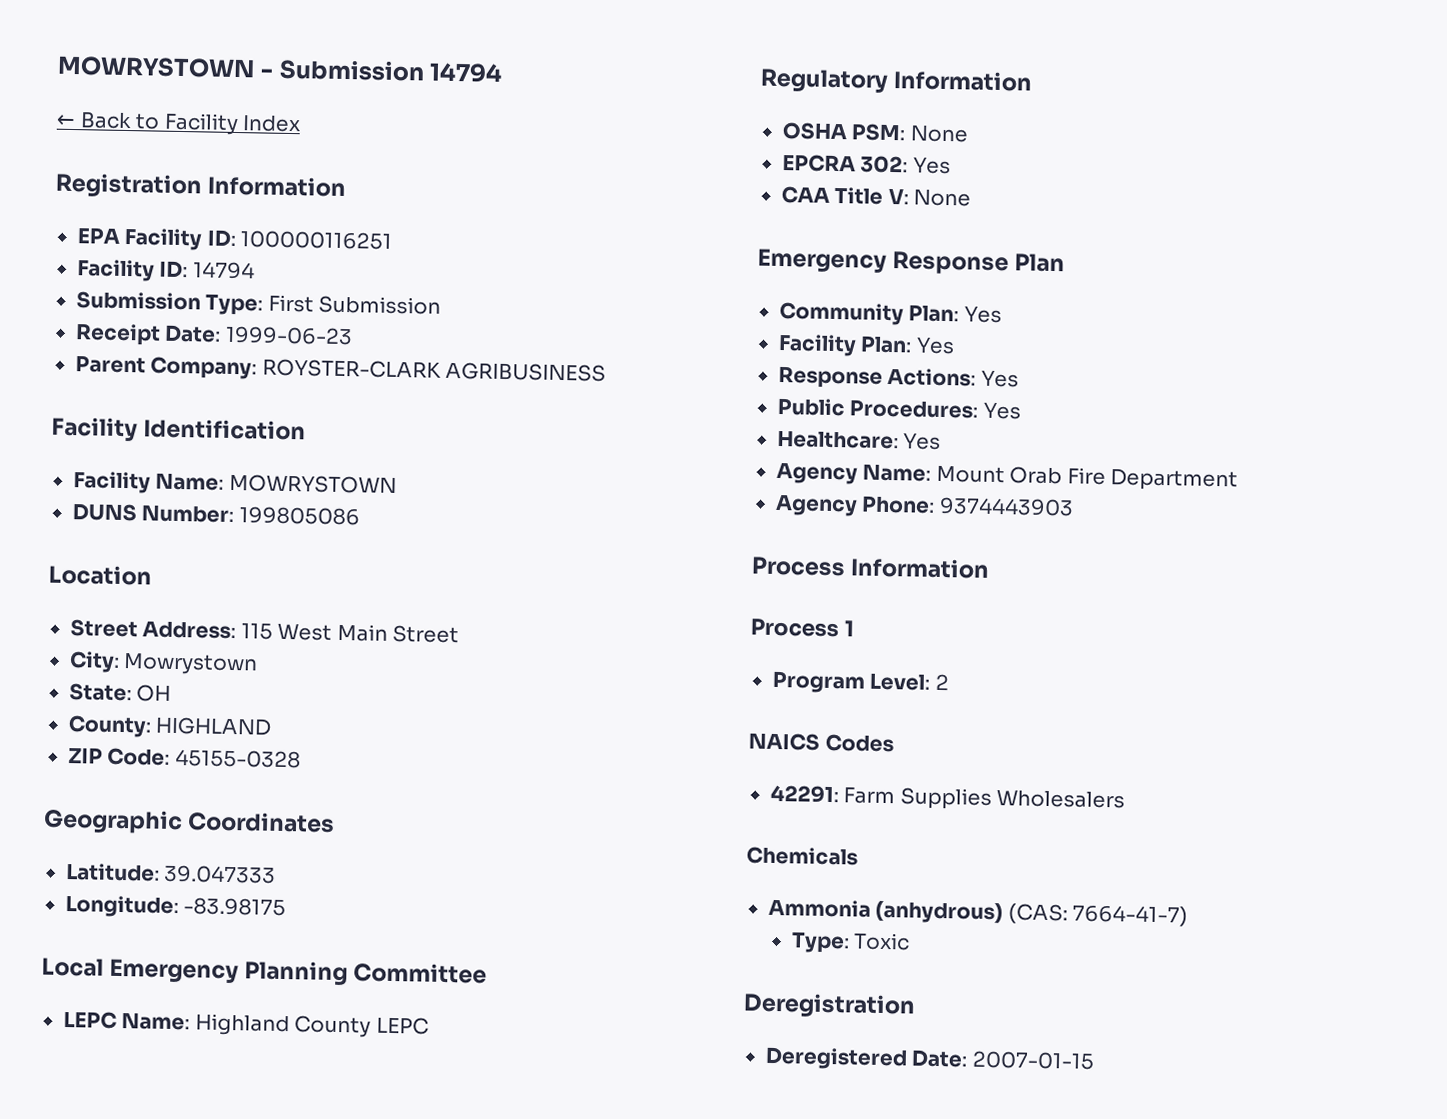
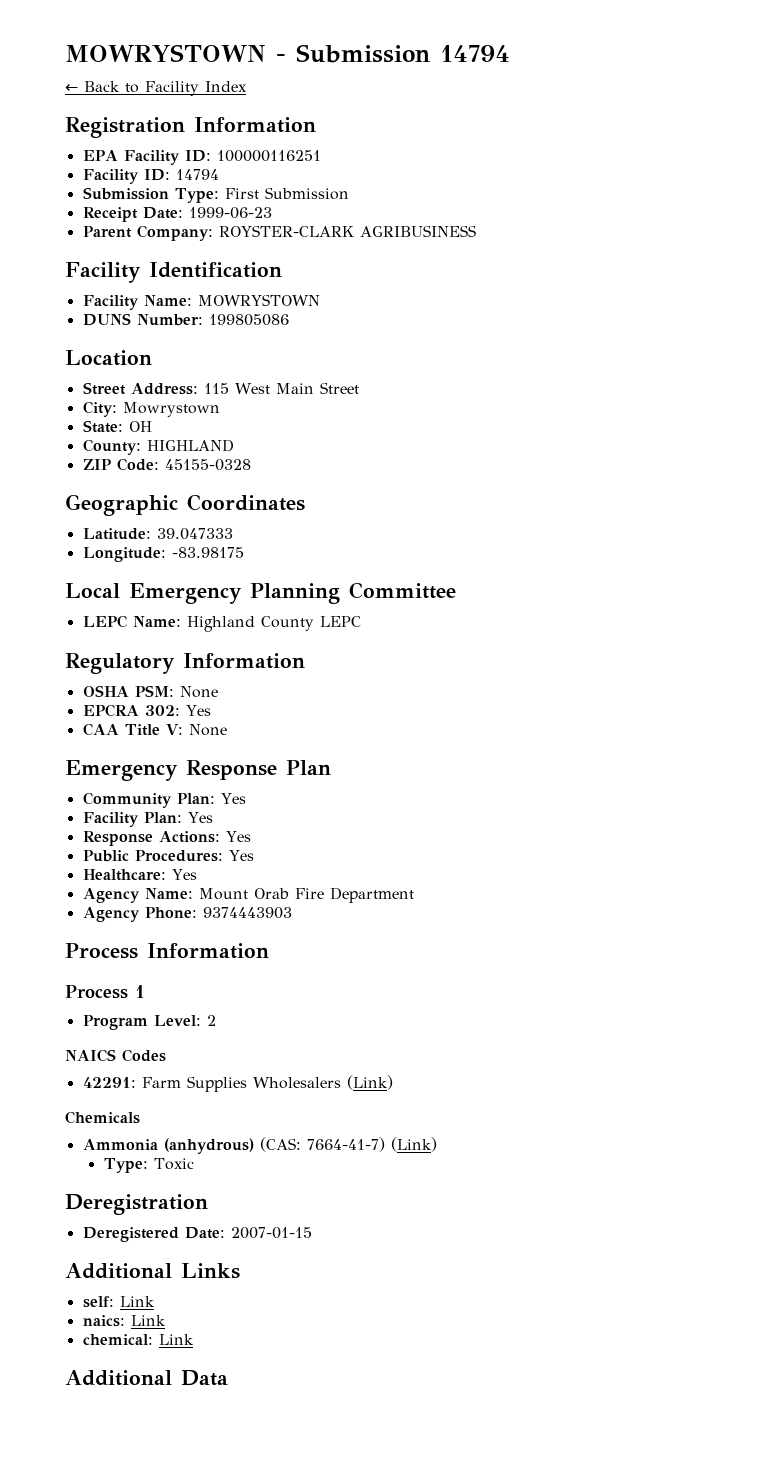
- 42291: Farm Supplies Wholesalers
+ 42291: Farm Supplies Wholesalers (Link)
- Ammonia (anhydrous) (CAS: 7664-41-7)
+ Ammonia (anhydrous) (CAS: 7664-41-7) (Link)
+ Additional Links
+ self: Link
+ naics: Link
+ chemical: Link
+ Additional Data

